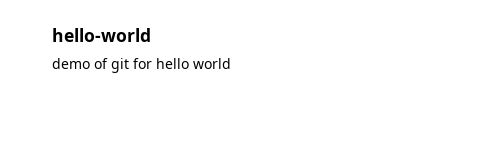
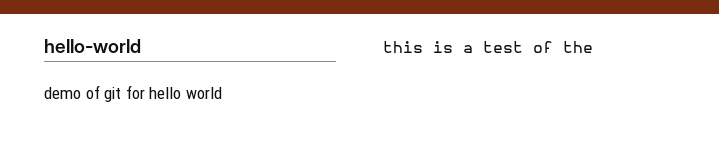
+ this is a test of the

